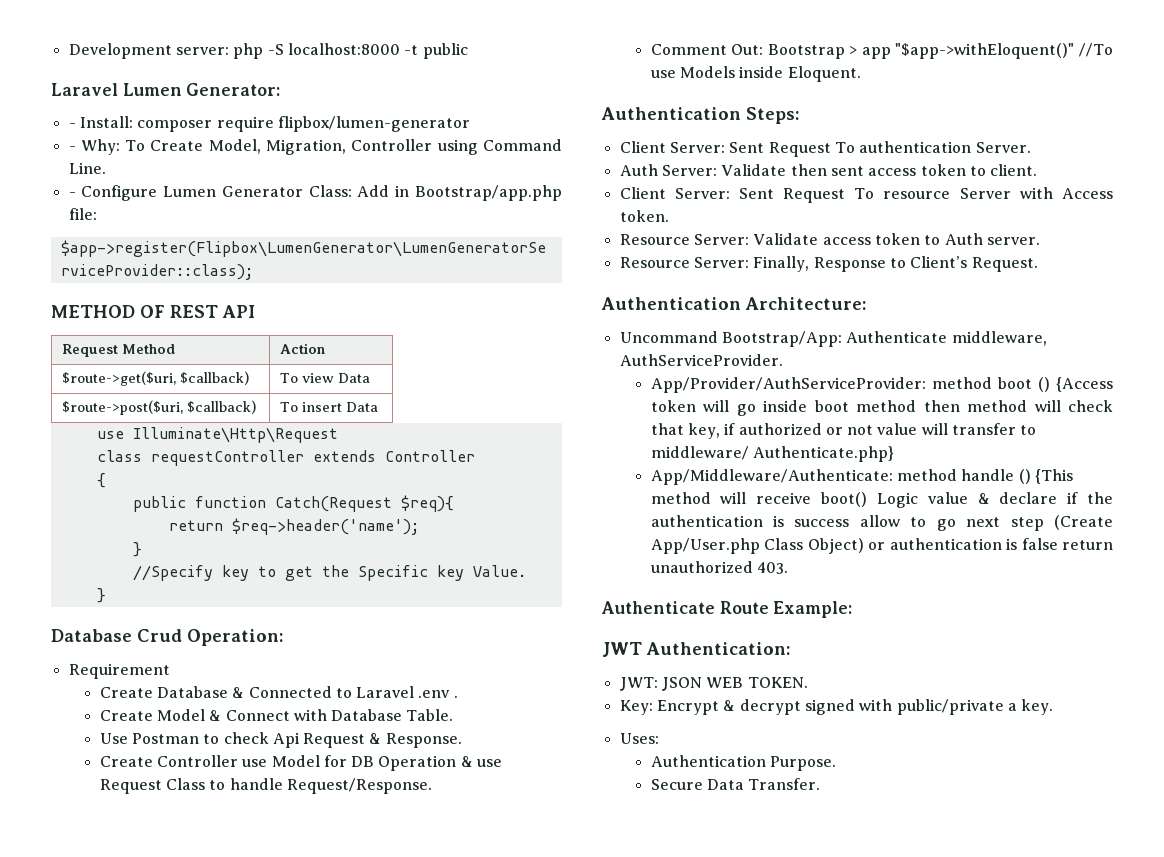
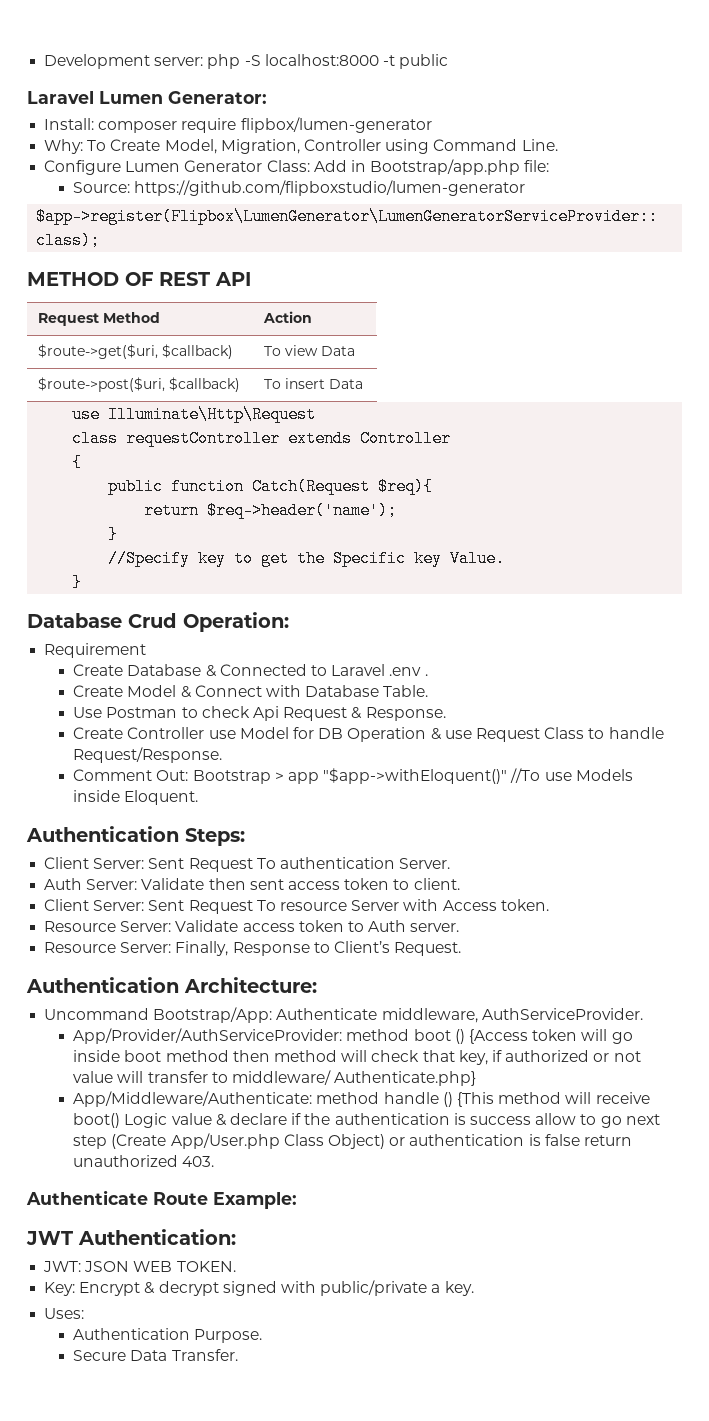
- - Install: composer require flipbox/lumen-generator
+ Install: composer require flipbox/lumen-generator
- - Why: To Create Model, Migration, Controller using Command Line.
+ Why: To Create Model, Migration, Controller using Command Line.
- - Configure Lumen Generator Class: Add in Bootstrap/app.php file:
+ Configure Lumen Generator Class: Add in Bootstrap/app.php file:
+ Source: https://github.com/flipboxstudio/lumen-generator

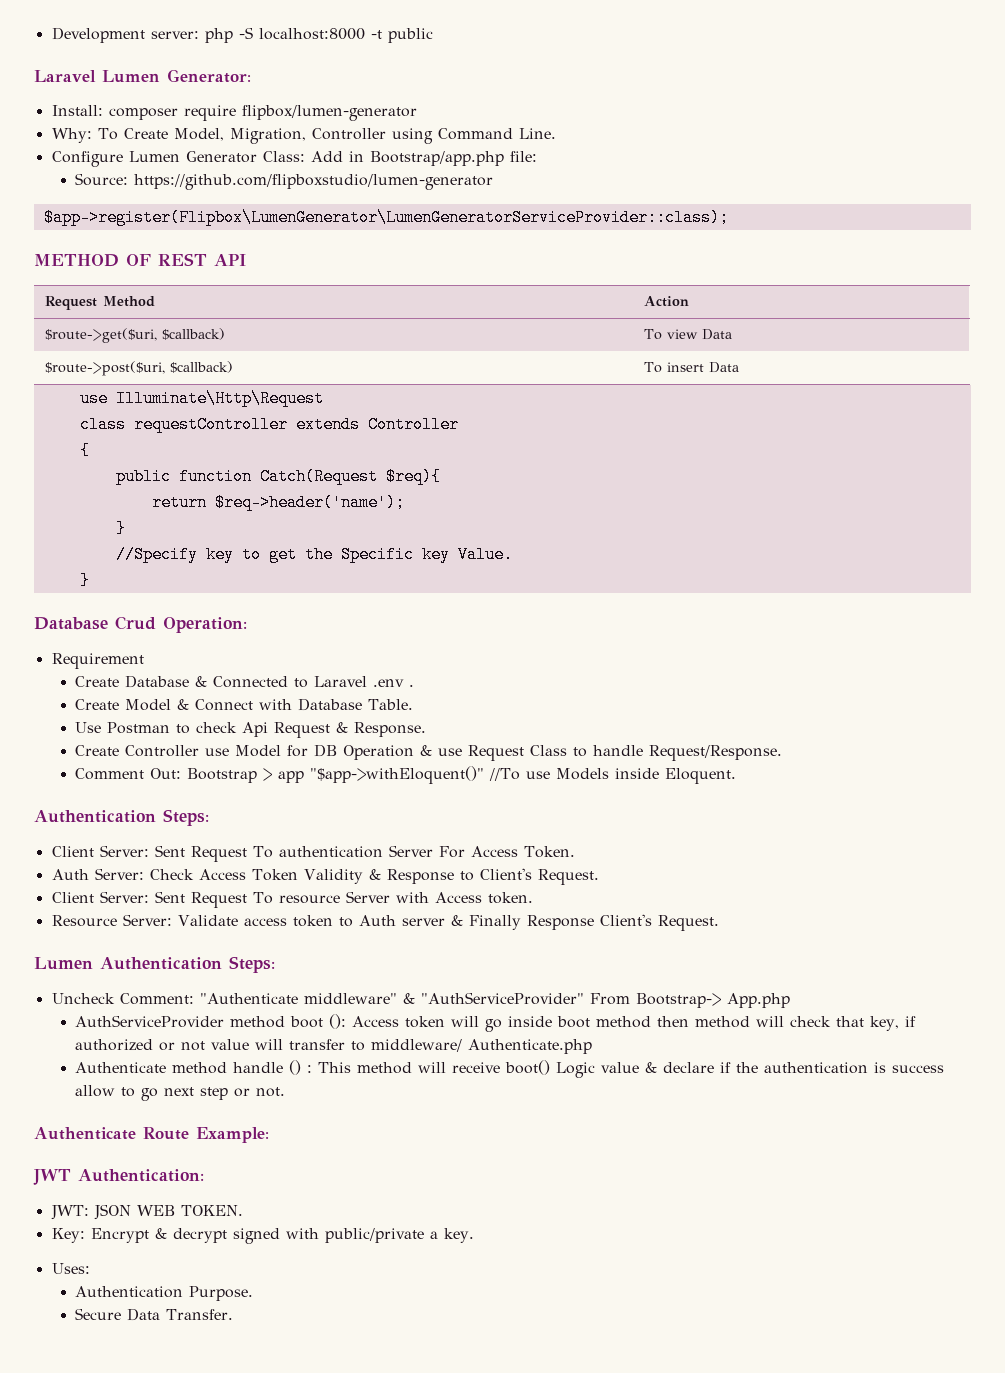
- Client Server: Sent Request To authentication Server.
- Auth Server: Validate then sent access token to client.
+ Client Server: Sent Request To authentication Server For Access Token.
+ Auth Server: Check Access Token Validity & Response to Client's Request.
- Resource Server: Validate access token to Auth server.
- Resource Server: Finally, Response to Client’s Request.
- Authentication Architecture:
- Uncommand Bootstrap/App: Authenticate middleware, AuthServiceProvider.
- App/Provider/AuthServiceProvider: method boot () {Access token will go inside boot method then method will check that key, if authorized or not value will transfer to middleware/ Authenticate.php}
- App/Middleware/Authenticate: method handle () {This method will receive boot() Logic value & declare if the authentication is success allow to go next step (Create App/User.php Class Object) or authentication is false return unauthorized 403.
+ Resource Server: Validate access token to Auth server & Finally Response Client's Request.
+ Lumen Authentication Steps:
+ Uncheck Comment: "Authenticate middleware" & "AuthServiceProvider" From Bootstrap-> App.php
+ AuthServiceProvider method boot (): Access token will go inside boot method then method will check that key, if authorized or not value will transfer to middleware/ Authenticate.php
+ Authenticate method handle () : This method will receive boot() Logic value & declare if the authentication is success allow to go next step or not.

